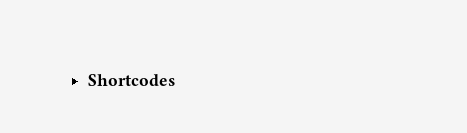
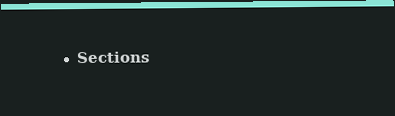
- Shortcodes
+ Sections

